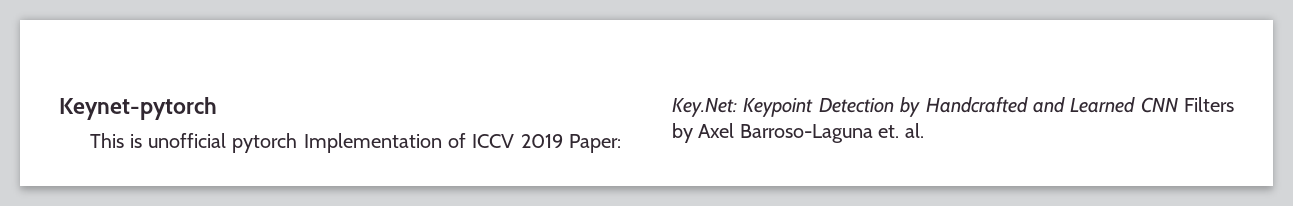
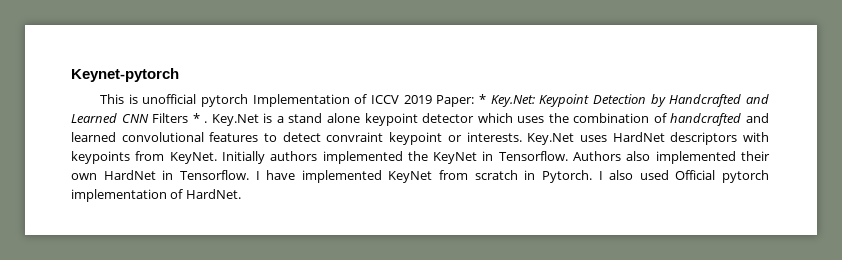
- This is unofficial pytorch Implementation of ICCV 2019 Paper: Key.Net: Keypoint Detection by Handcrafted and Learned CNN Filters by Axel Barroso-Laguna et. al.
+ This is unofficial pytorch Implementation of ICCV 2019 Paper: * Key.Net: Keypoint Detection by Handcrafted and Learned CNN Filters * . Key.Net is a stand alone keypoint detector which uses the combination of handcrafted and learned convolutional features to detect convraint keypoint or interests. Key.Net uses HardNet descriptors with keypoints from KeyNet. Initially authors implemented the KeyNet in Tensorflow. Authors also implemented their own HardNet in Tensorflow. I have implemented KeyNet from scratch in Pytorch. I also used Official pytorch implementation of HardNet.

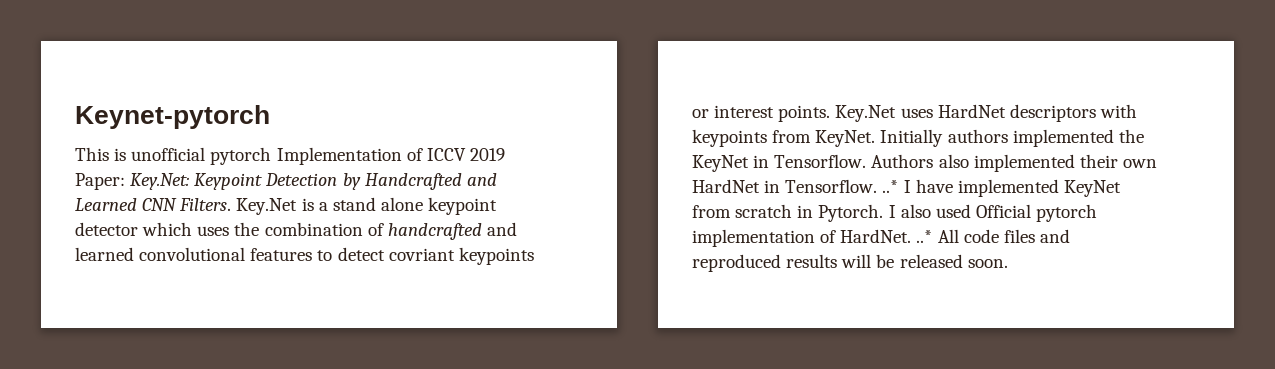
- This is unofficial pytorch Implementation of ICCV 2019 Paper: * Key.Net: Keypoint Detection by Handcrafted and Learned CNN Filters * .
+ This is unofficial pytorch Implementation of ICCV 2019 Paper: Key.Net: Keypoint Detection by Handcrafted and Learned CNN Filters.
- Key.Net is a stand alone keypoint detector which uses the combination of handcrafted and learned convolutional features to detect convraint keypoint or interests.
+ Key.Net is a stand alone keypoint detector which uses the combination of handcrafted and learned convolutional features to detect covriant keypoints or interest points.
- Authors also implemented their own HardNet in Tensorflow. I have implemented KeyNet from scratch in Pytorch.
+ Authors also implemented their own HardNet in Tensorflow. ..* I have implemented KeyNet from scratch in Pytorch.
- I also used Official pytorch implementation of HardNet.
+ I also used Official pytorch implementation of HardNet. ..* All code files and reproduced results will be released soon.

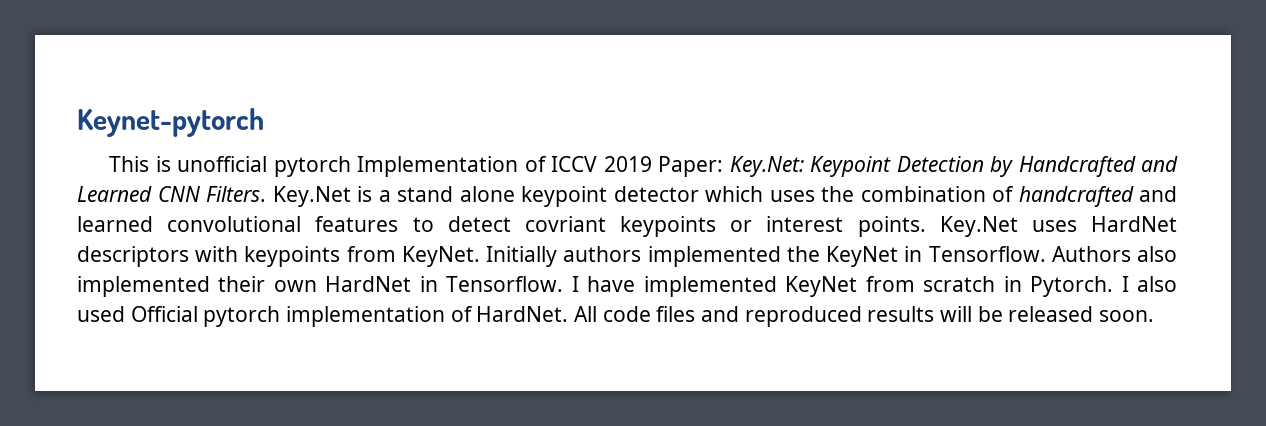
- Authors also implemented their own HardNet in Tensorflow. ..* I have implemented KeyNet from scratch in Pytorch.
+ Authors also implemented their own HardNet in Tensorflow. I have implemented KeyNet from scratch in Pytorch.
- I also used Official pytorch implementation of HardNet. ..* All code files and reproduced results will be released soon.
+ I also used Official pytorch implementation of HardNet. All code files and reproduced results will be released soon.

